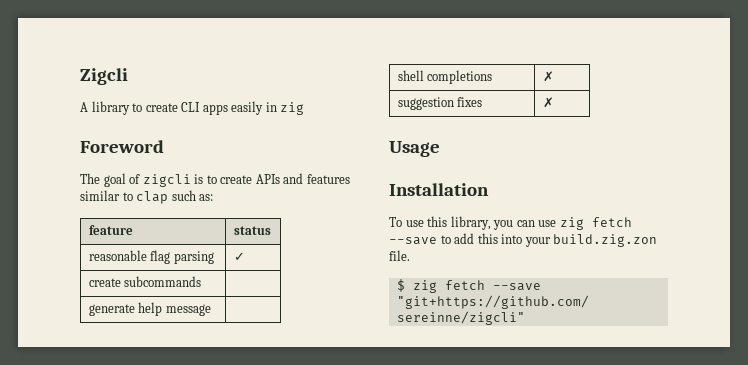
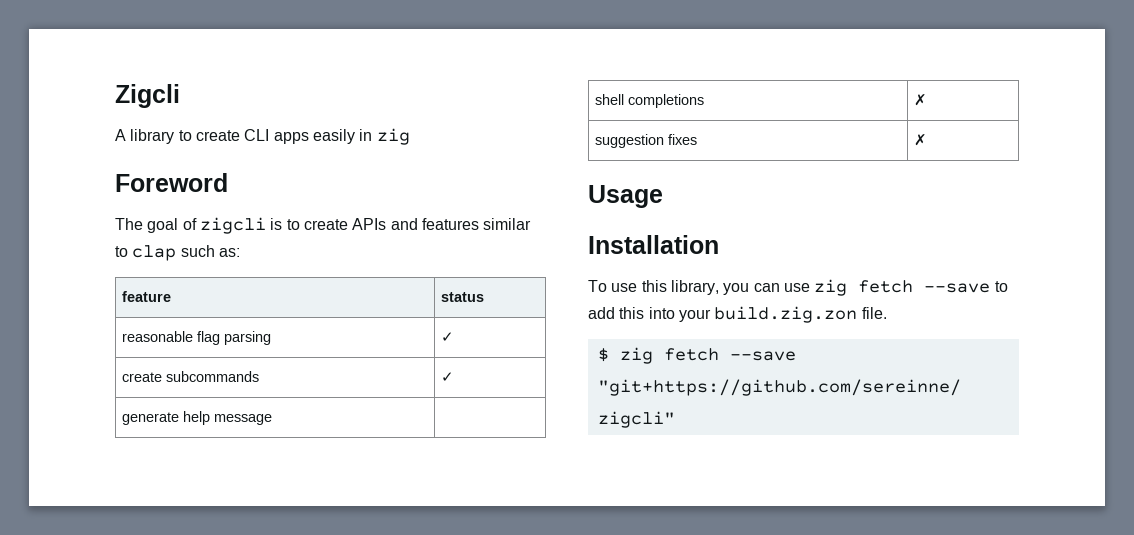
- create subcommands |
+ create subcommands | ✓

